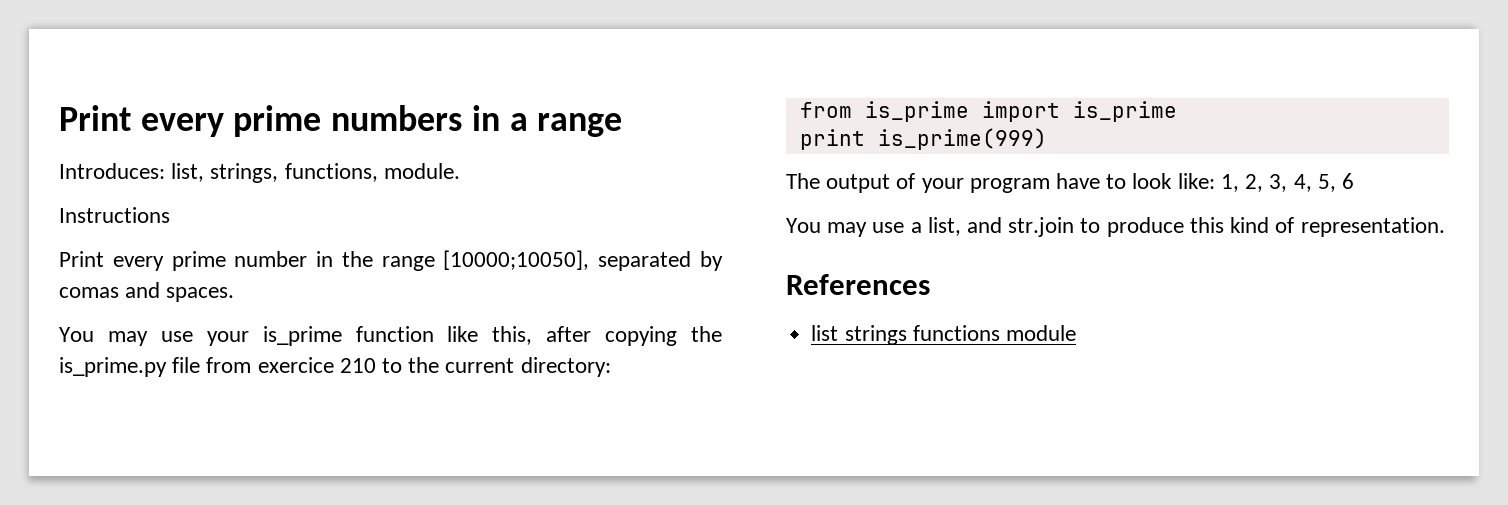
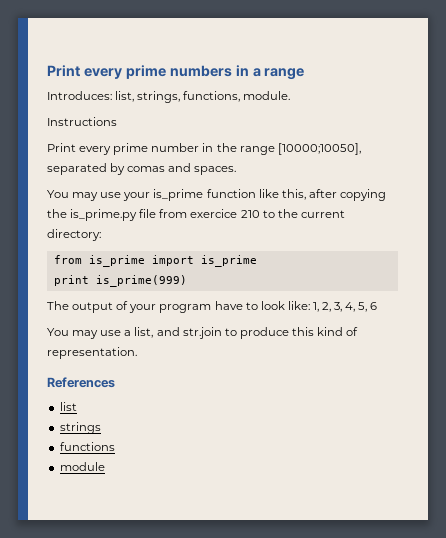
- list strings functions module
+ list
+ strings
+ functions
+ module

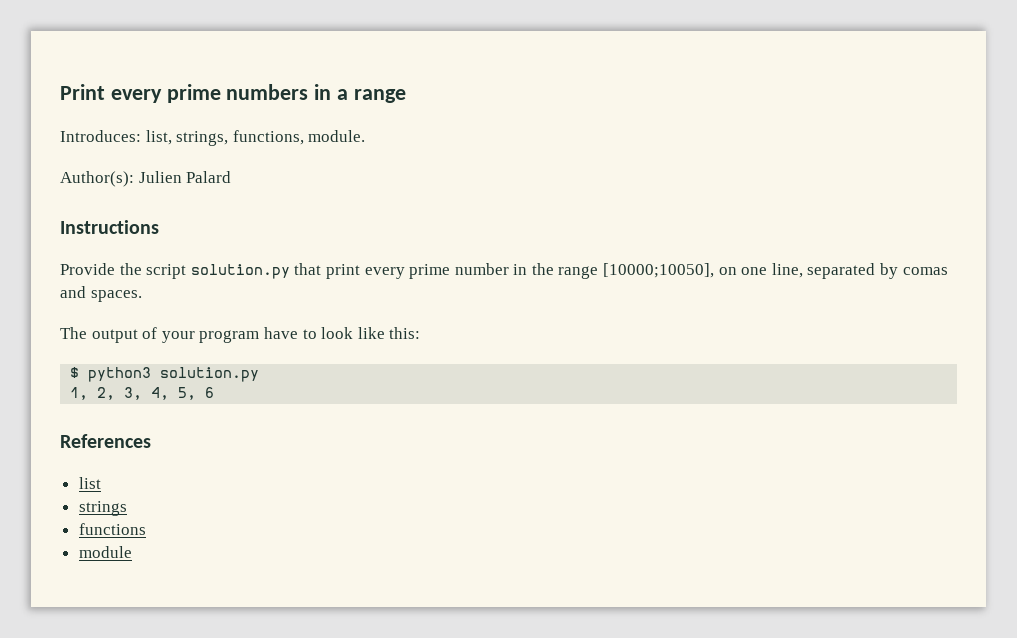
+ Author(s): Julien Palard
  Instructions
- Print every prime number in the range [10000;10050], separated by comas and spaces.
+ Provide the script solution.py that print every prime number in the range [10000;10050], on one line, separated by comas and spaces.
- You may use your is_prime function like this, after copying the is_prime.py file from exercice 210 to the current directory:
- from is_prime import is_prime
- print is_prime(999)
- The output of your program have to look like: 1, 2, 3, 4, 5, 6
+ The output of your program have to look like this:
+ $ python3 solution.py
+ 1, 2, 3, 4, 5, 6
- You may use a list, and str.join to produce this kind of representation.

